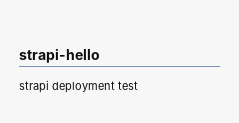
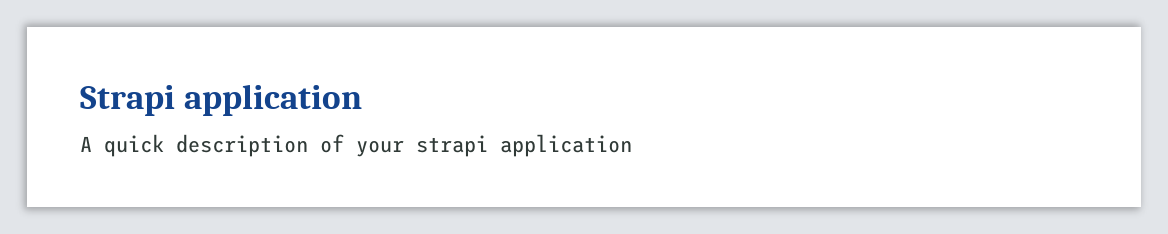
- strapi-hello
- strapi deployment test
+ Strapi application
+ A quick description of your strapi application

